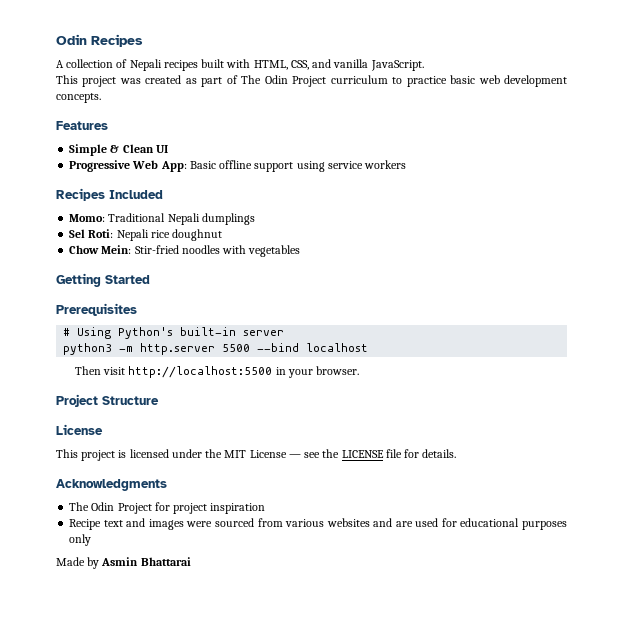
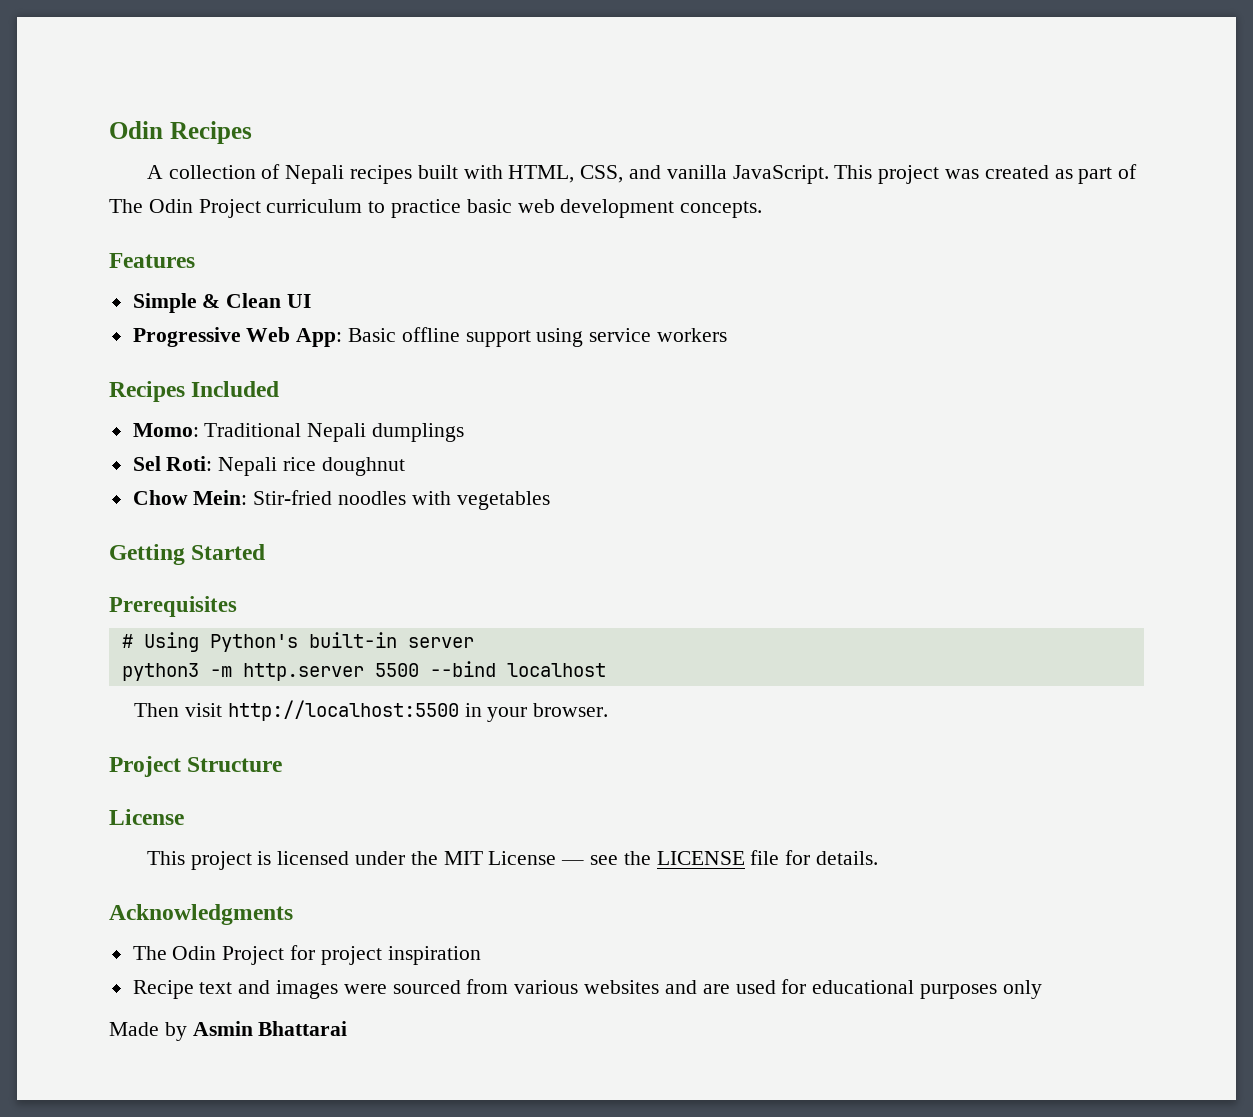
- A collection of Nepali recipes built with HTML, CSS, and vanilla JavaScript.
- This project was created as part of The Odin Project curriculum to practice basic web development concepts.
+ A collection of Nepali recipes built with HTML, CSS, and vanilla JavaScript. This project was created as part of The Odin Project curriculum to practice basic web development concepts.

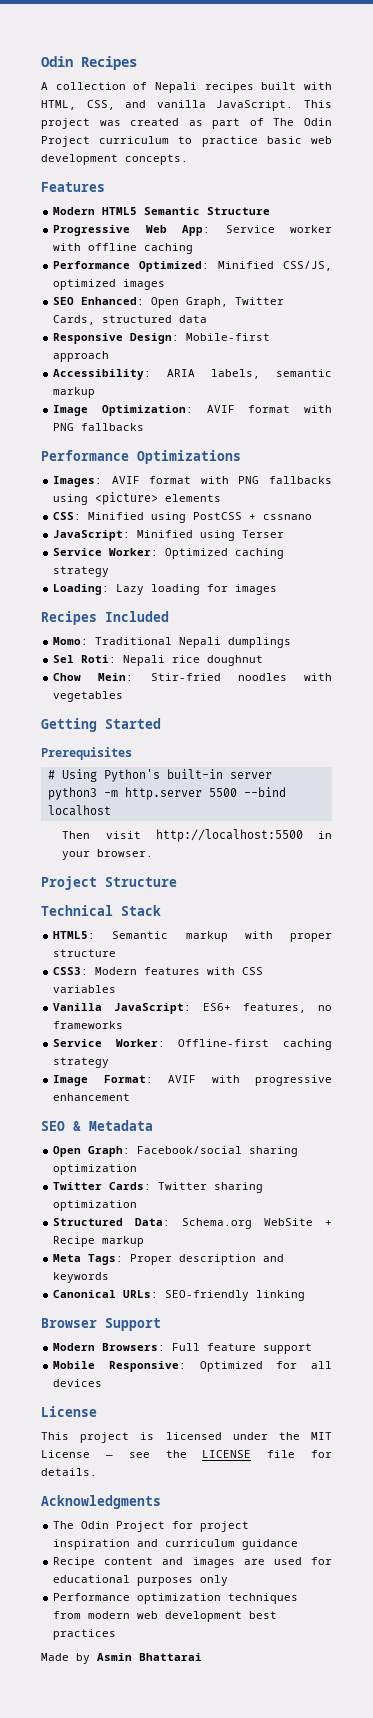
- Simple & Clean UI
+ Modern HTML5 Semantic Structure
- Progressive Web App: Basic offline support using service workers
+ Progressive Web App: Service worker with offline caching
+ Performance Optimized: Minified CSS/JS, optimized images
+ SEO Enhanced: Open Graph, Twitter Cards, structured data
+ Responsive Design: Mobile-first approach
+ Accessibility: ARIA labels, semantic markup
+ Image Optimization: AVIF format with PNG fallbacks
+ Performance Optimizations
+ Images: AVIF format with PNG fallbacks using <picture> elements
+ CSS: Minified using PostCSS + cssnano
+ JavaScript: Minified using Terser
+ Service Worker: Optimized caching strategy
+ Loading: Lazy loading for images
+ Technical Stack
+ HTML5: Semantic markup with proper structure
+ CSS3: Modern features with CSS variables
+ Vanilla JavaScript: ES6+ features, no frameworks
+ Service Worker: Offline-first caching strategy
+ Image Format: AVIF with progressive enhancement
+ SEO & Metadata
+ Open Graph: Facebook/social sharing optimization
+ Twitter Cards: Twitter sharing optimization
+ Structured Data: Schema.org WebSite + Recipe markup
+ Meta Tags: Proper description and keywords
+ Canonical URLs: SEO-friendly linking
+ Browser Support
+ Modern Browsers: Full feature support
+ Mobile Responsive: Optimized for all devices
- The Odin Project for project inspiration
- Recipe text and images were sourced from various websites and are used for educational purposes only
+ The Odin Project for project inspiration and curriculum guidance
+ Recipe content and images are used for educational purposes only
+ Performance optimization techniques from modern web development best practices

